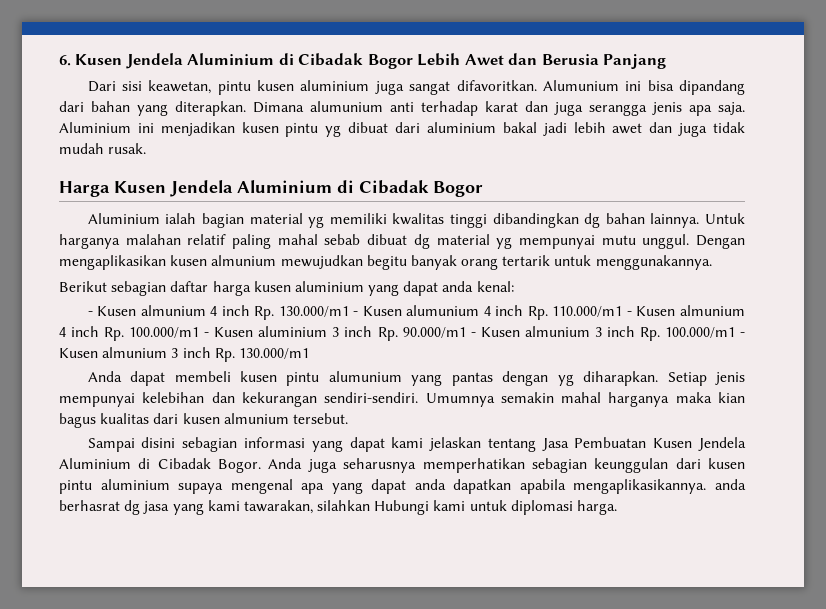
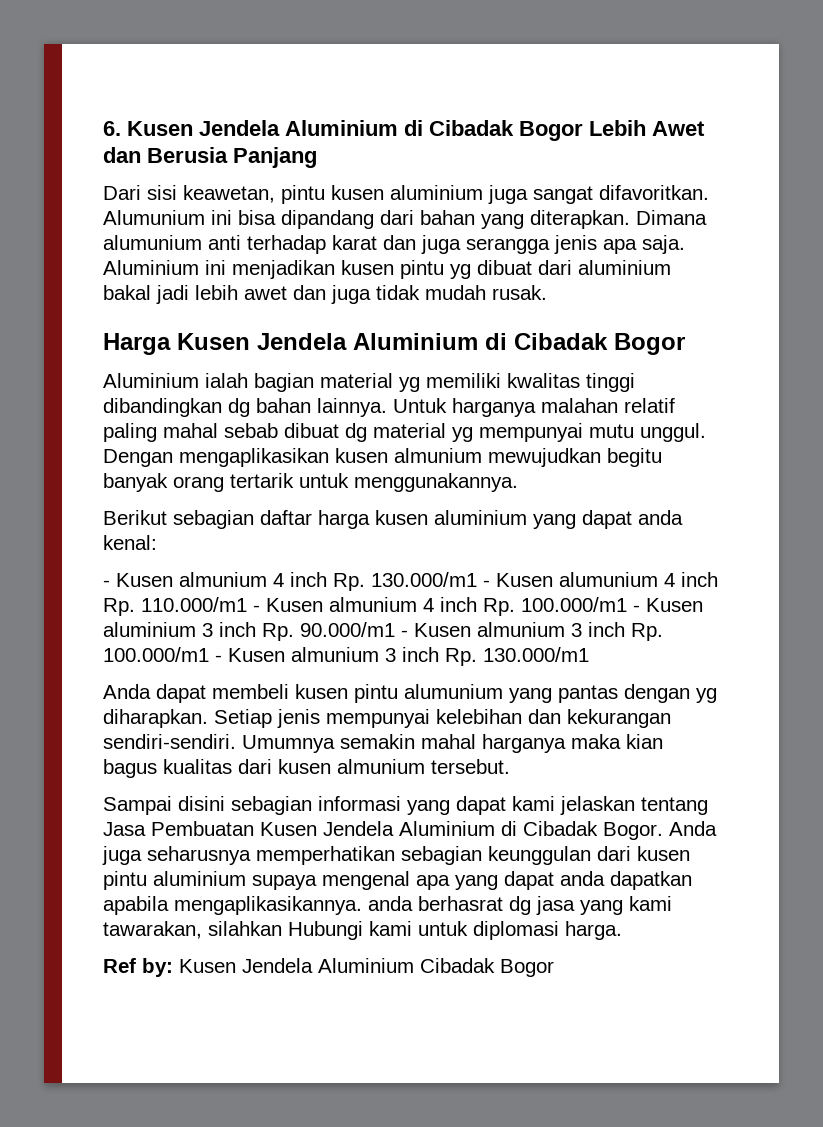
+ Ref by: Kusen Jendela Aluminium Cibadak Bogor

